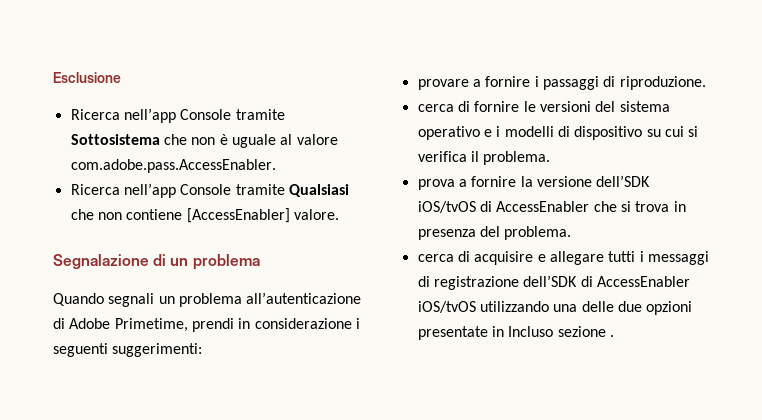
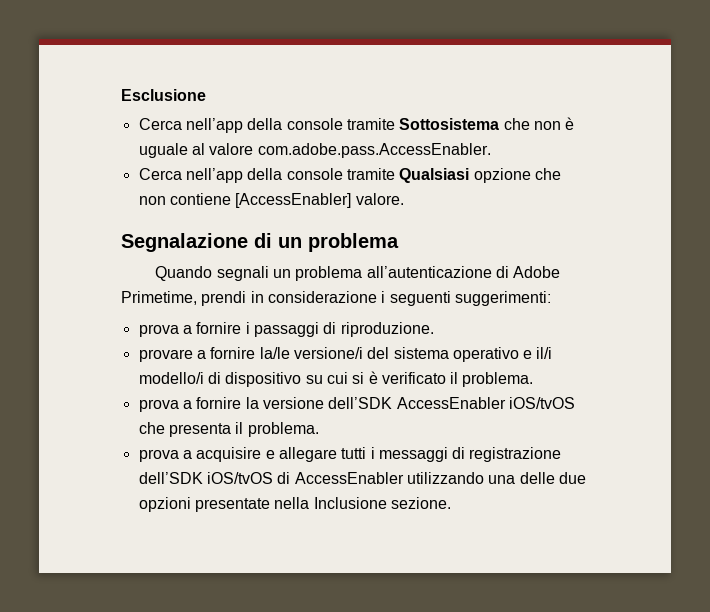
- Ricerca nell’app Console tramite Sottosistema che non è uguale al valore com.adobe.pass.AccessEnabler.
+ Cerca nell’app della console tramite Sottosistema che non è uguale al valore com.adobe.pass.AccessEnabler.
- Ricerca nell’app Console tramite Qualsiasi che non contiene [AccessEnabler] valore.
+ Cerca nell’app della console tramite Qualsiasi opzione che non contiene [AccessEnabler] valore.
- provare a fornire i passaggi di riproduzione.
+ prova a fornire i passaggi di riproduzione.
- cerca di fornire le versioni del sistema operativo e i modelli di dispositivo su cui si verifica il problema.
+ provare a fornire la/le versione/i del sistema operativo e il/i modello/i di dispositivo su cui si è verificato il problema.
- prova a fornire la versione dell’SDK iOS/tvOS di AccessEnabler che si trova in presenza del problema.
- cerca di acquisire e allegare tutti i messaggi di registrazione dell’SDK di AccessEnabler iOS/tvOS utilizzando una delle due opzioni presentate in Incluso sezione .
+ prova a fornire la versione dell’SDK AccessEnabler iOS/tvOS che presenta il problema.
+ prova a acquisire e allegare tutti i messaggi di registrazione dell’SDK iOS/tvOS di AccessEnabler utilizzando una delle due opzioni presentate nella Inclusione sezione.

